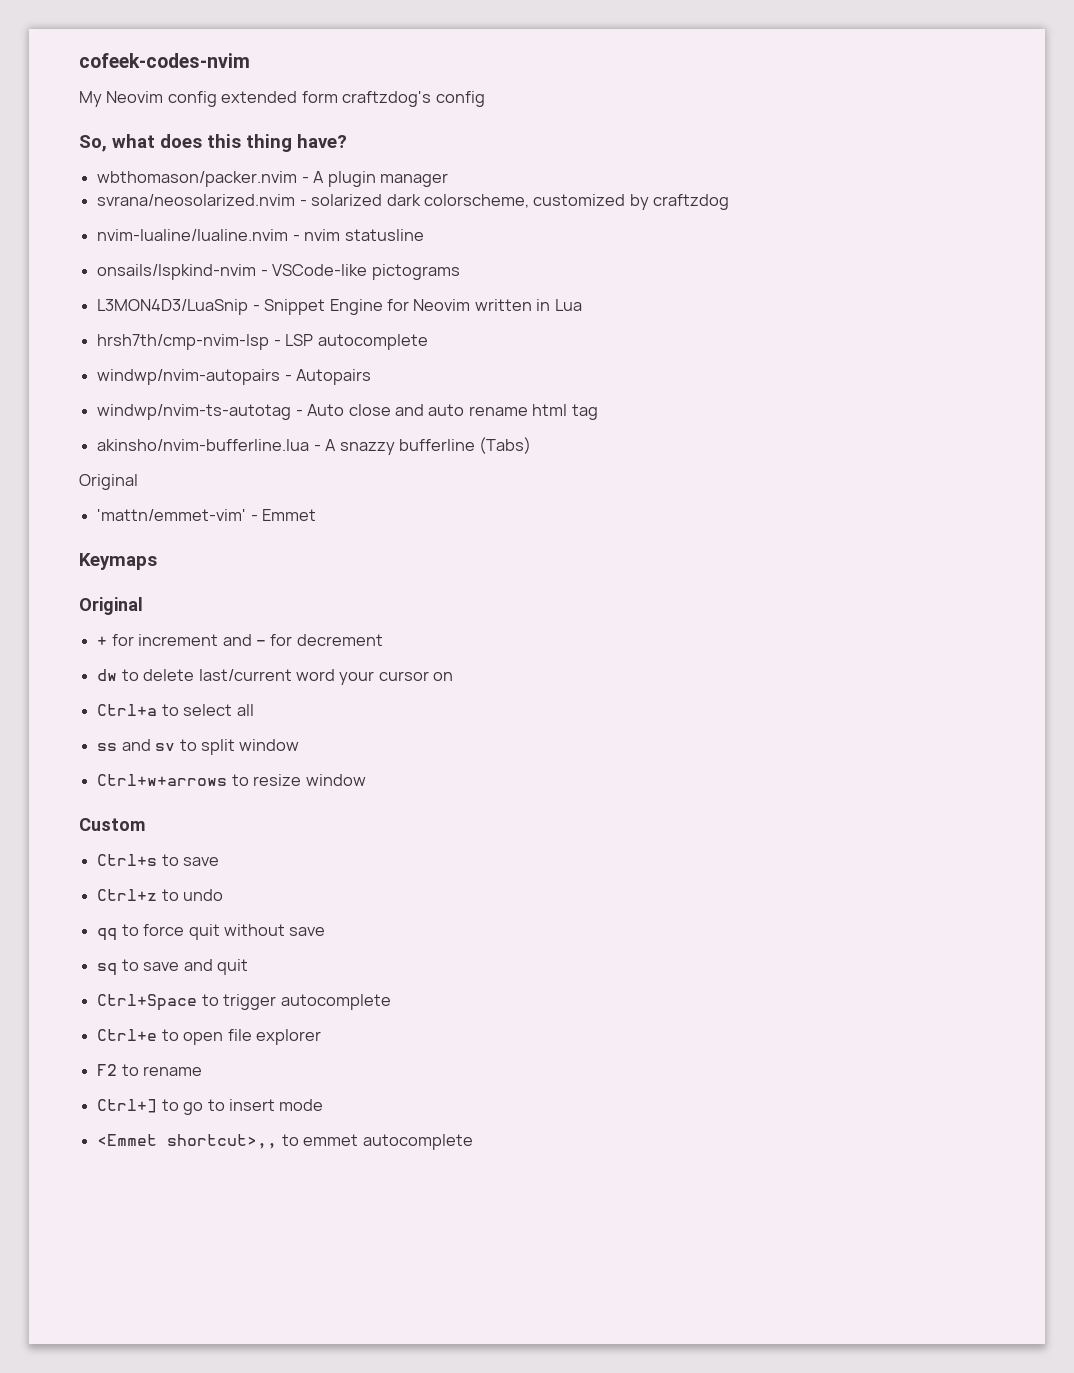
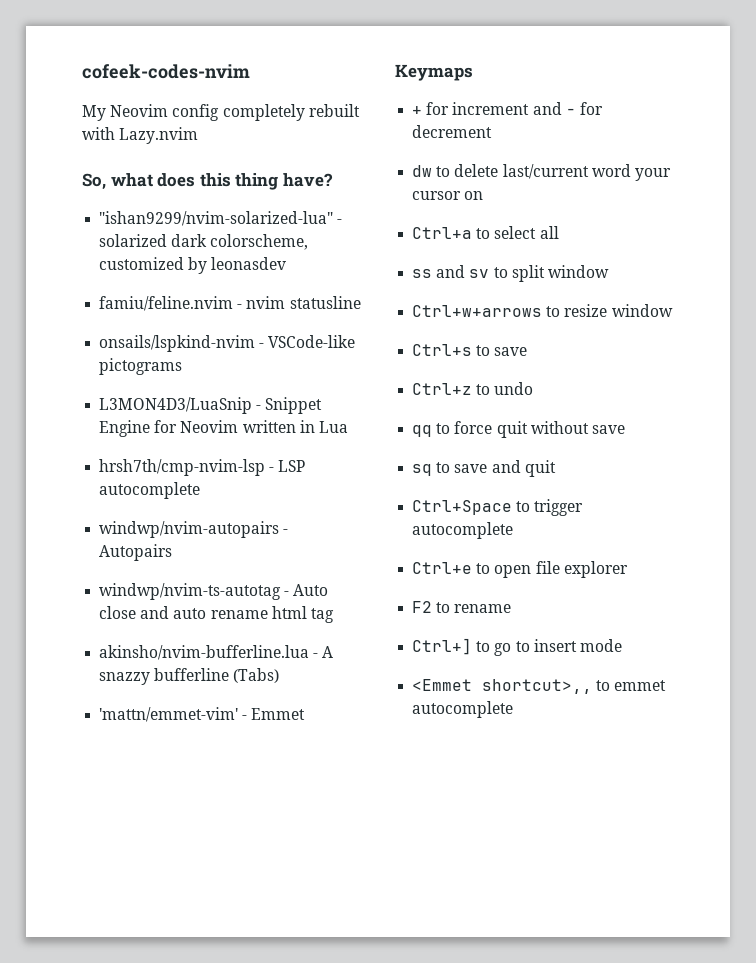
- My Neovim config extended form craftzdog's config
+ My Neovim config completely rebuilt with Lazy.nvim
- wbthomason/packer.nvim - A plugin manager
- svrana/neosolarized.nvim - solarized dark colorscheme, customized by craftzdog
- nvim-lualine/lualine.nvim - nvim statusline
+ "ishan9299/nvim-solarized-lua" - solarized dark colorscheme, customized by leonasdev
+ famiu/feline.nvim - nvim statusline
  akinsho/nvim-bufferline.lua - A snazzy bufferline (Tabs)
- Original
  Keymaps
- Original
- Custom

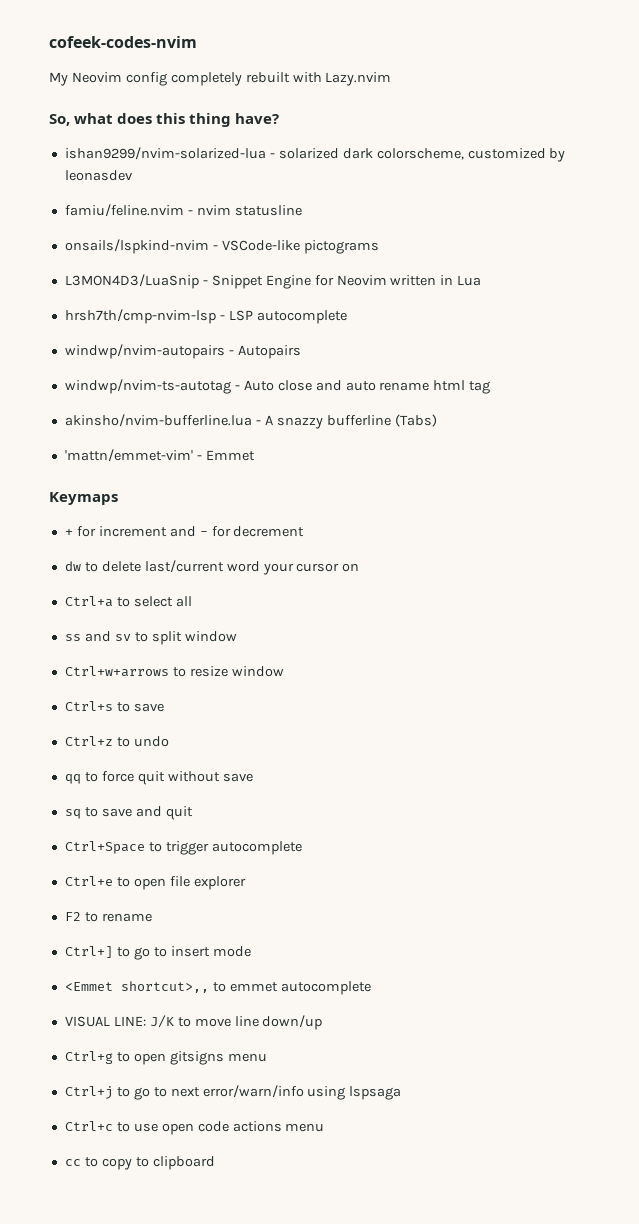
- "ishan9299/nvim-solarized-lua" - solarized dark colorscheme, customized by leonasdev
+ ishan9299/nvim-solarized-lua - solarized dark colorscheme, customized by leonasdev
+ VISUAL LINE: J/K to move line down/up
+ Ctrl+g to open gitsigns menu
+ Ctrl+j to go to next error/warn/info using lspsaga
+ Ctrl+c to use open code actions menu
+ cc to copy to clipboard

